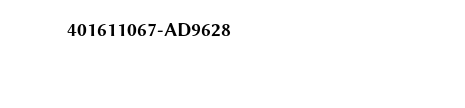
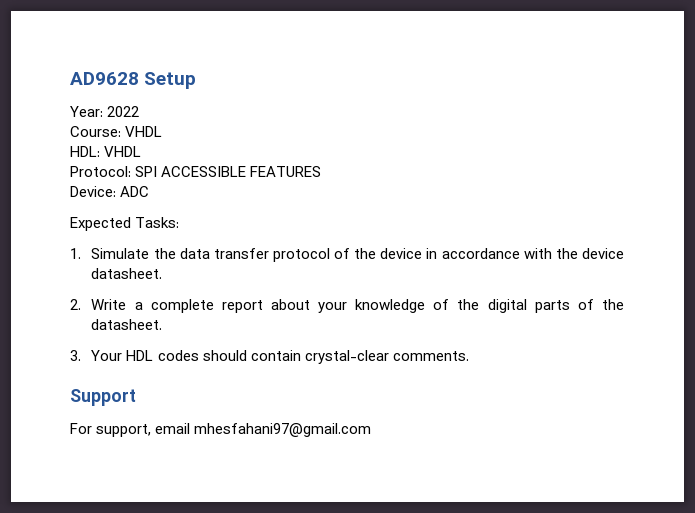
- 401611067-AD9628
+ AD9628 Setup
+ Year: 2022
+ Course: VHDL
+ HDL: VHDL
+ Protocol: SPI ACCESSIBLE FEATURES
+ Device: ADC
+ Expected Tasks:
+ 1. Simulate the data transfer protocol of the device in accordance with the device datasheet.
+ 2. Write a complete report about your knowledge of the digital parts of the datasheet.
+ 3. Your HDL codes should contain crystal-clear comments.
+ Support
+ For support, email mhesfahani97@gmail.com

